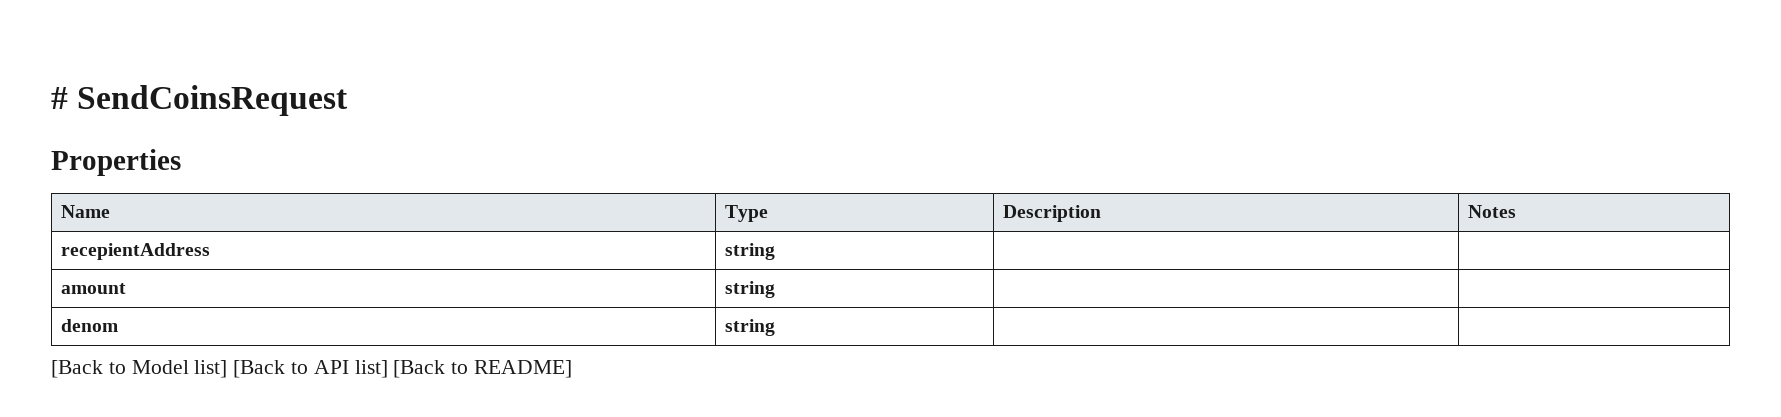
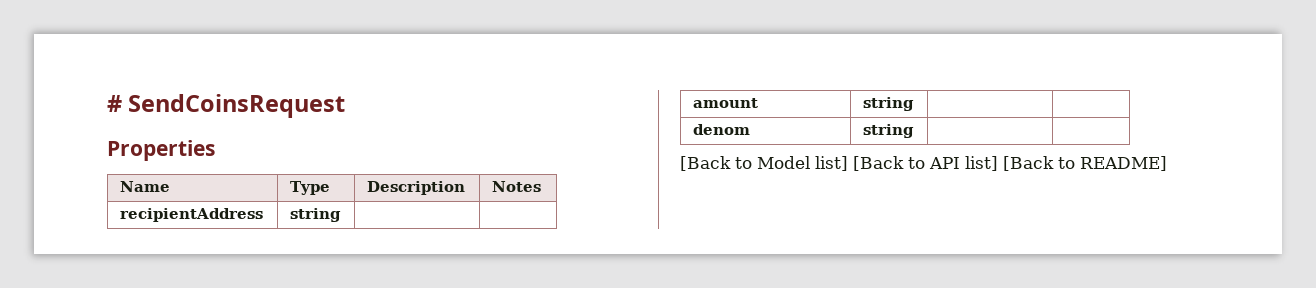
- recepientAddress | string | |
+ recipientAddress | string | |

